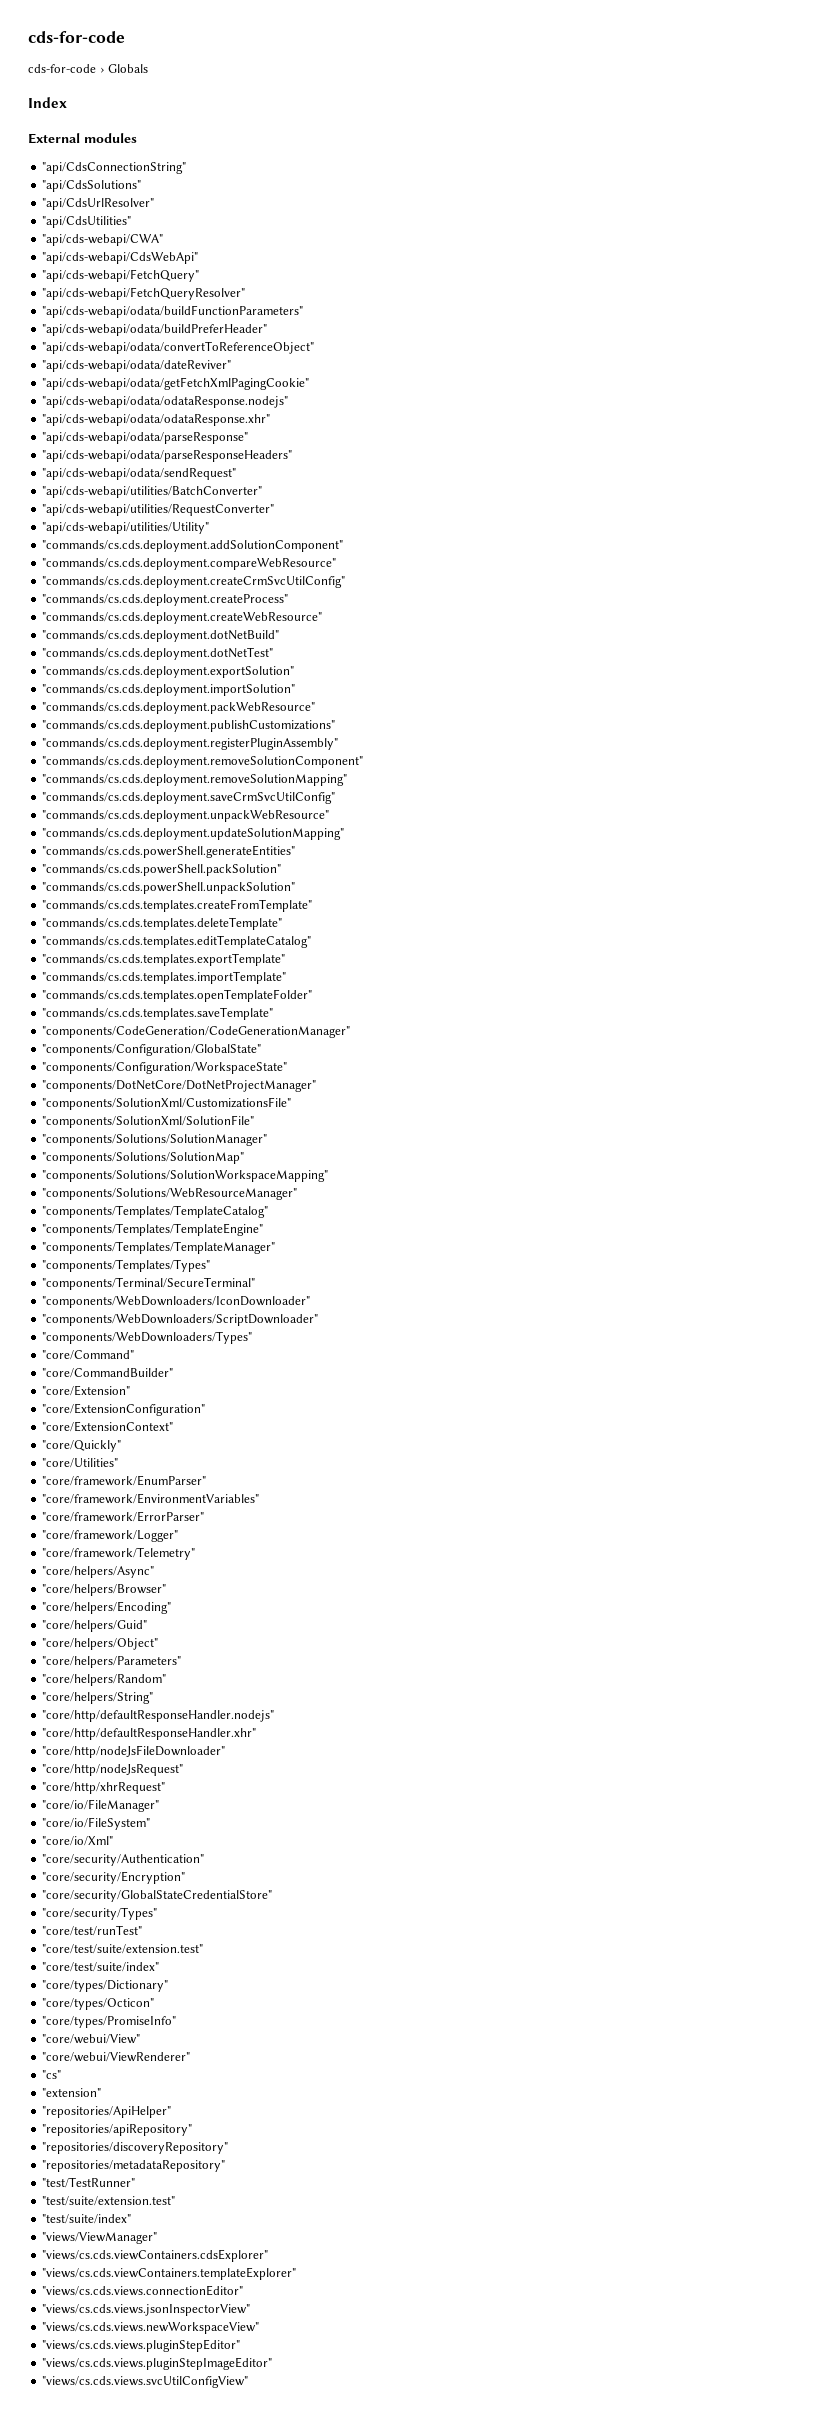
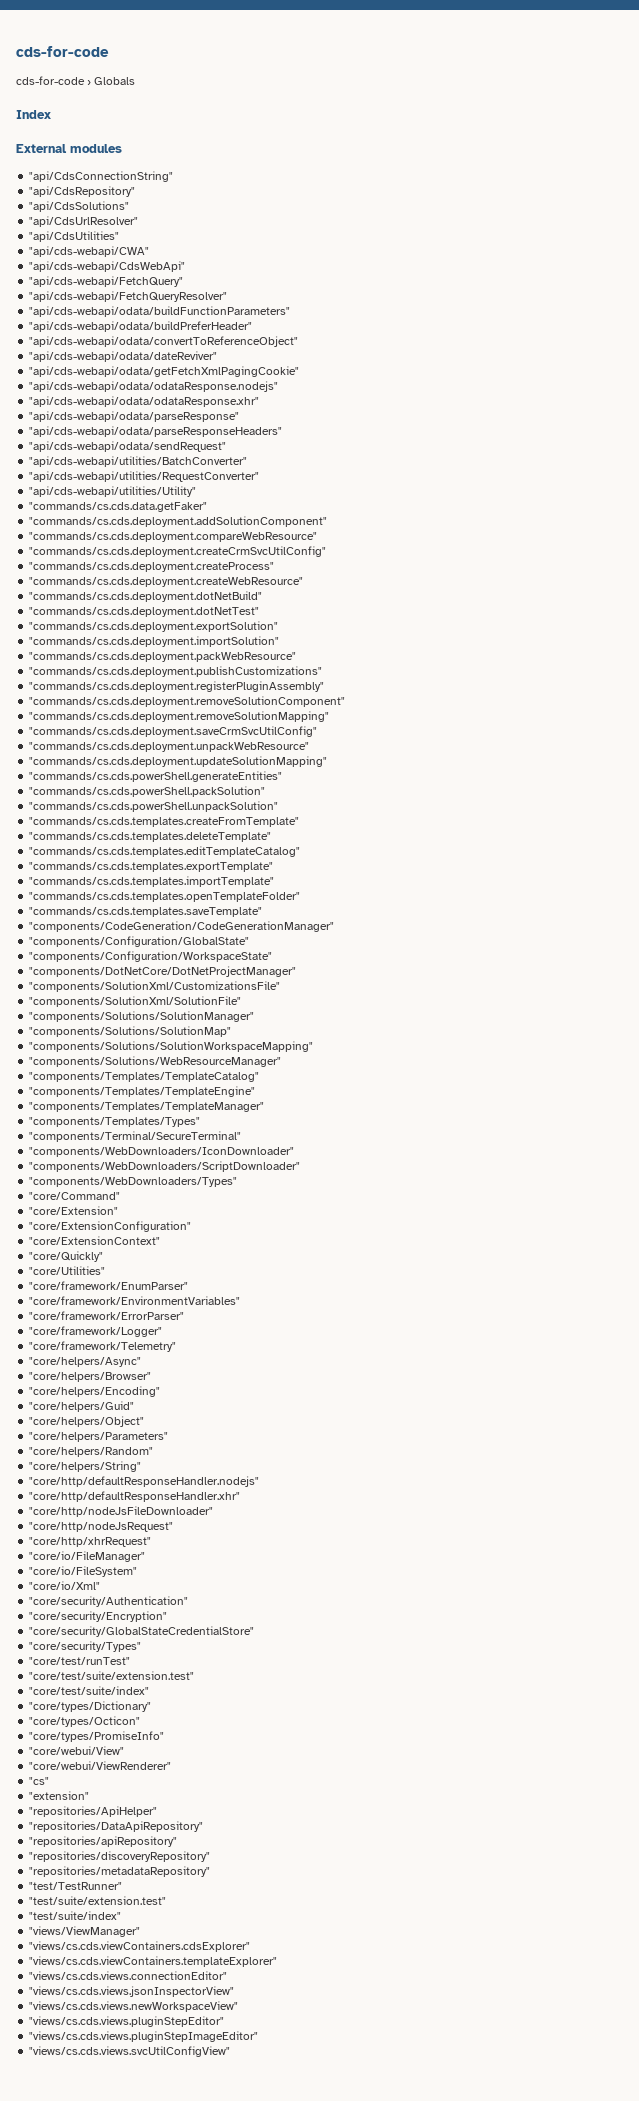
+ "api/CdsRepository"
+ "commands/cs.cds.data.getFaker"
- "core/CommandBuilder"
+ "repositories/DataApiRepository"

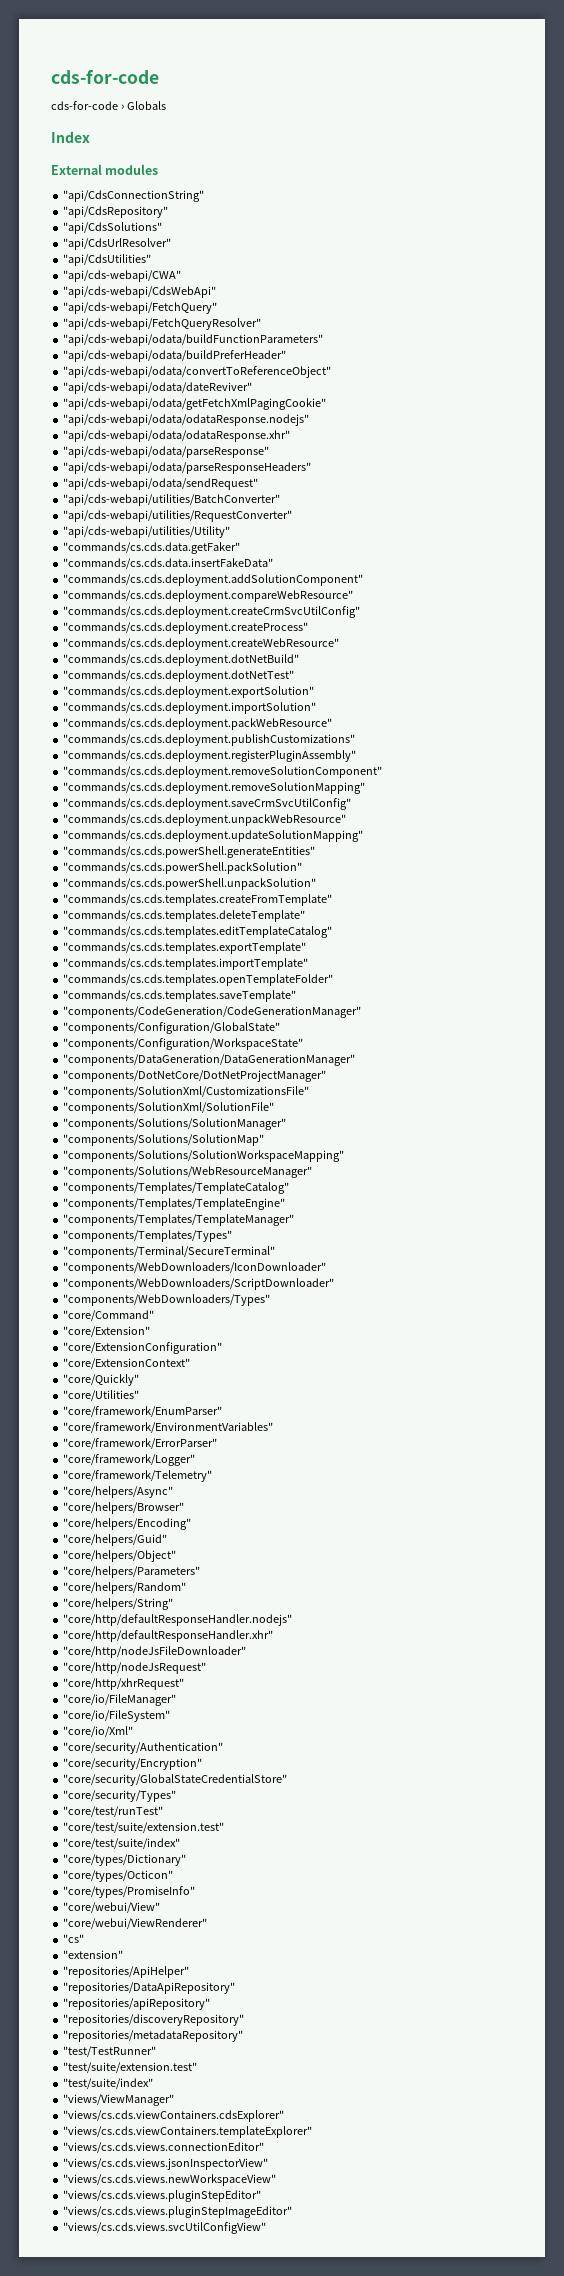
+ "commands/cs.cds.data.insertFakeData"
+ "components/DataGeneration/DataGenerationManager"

